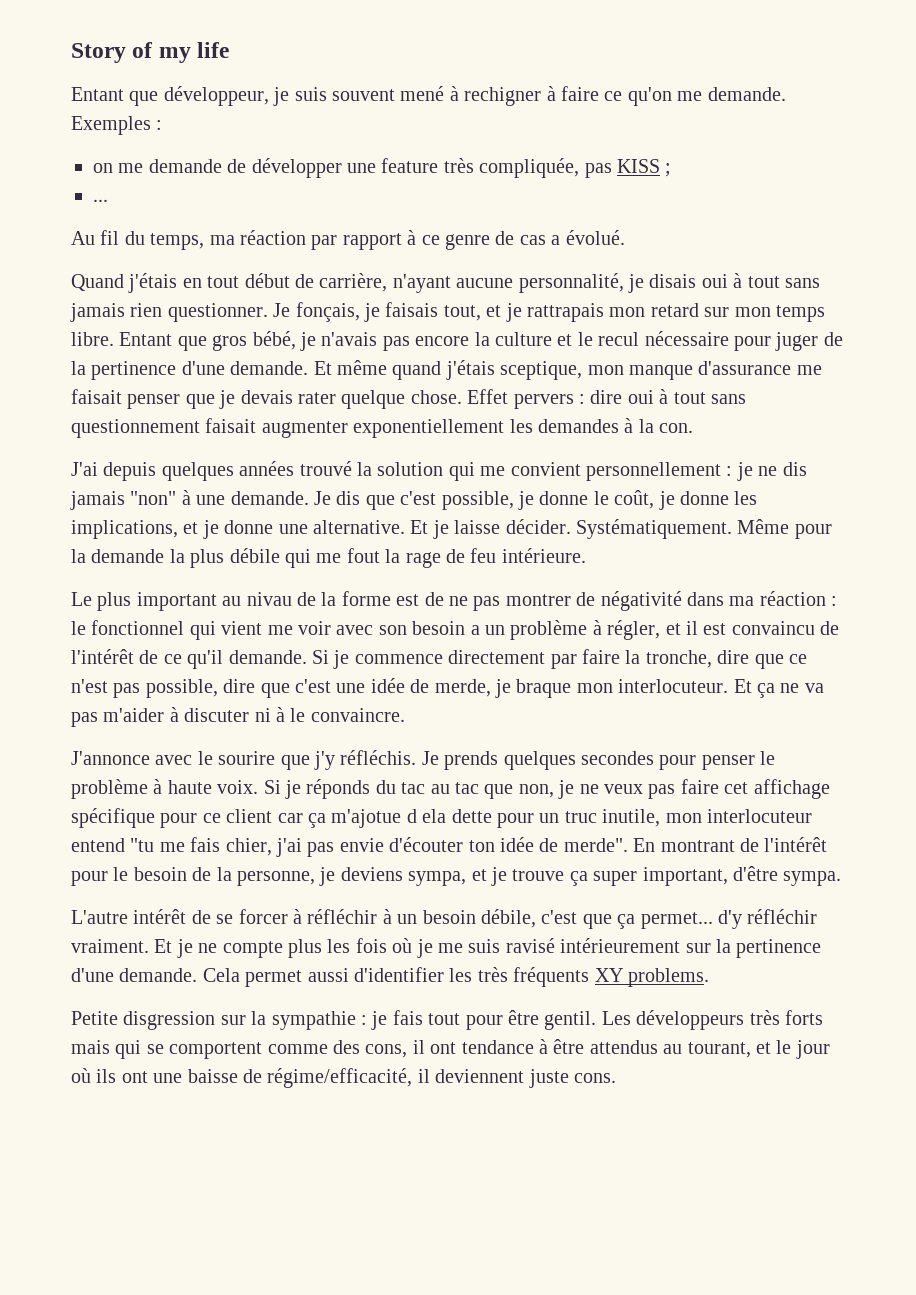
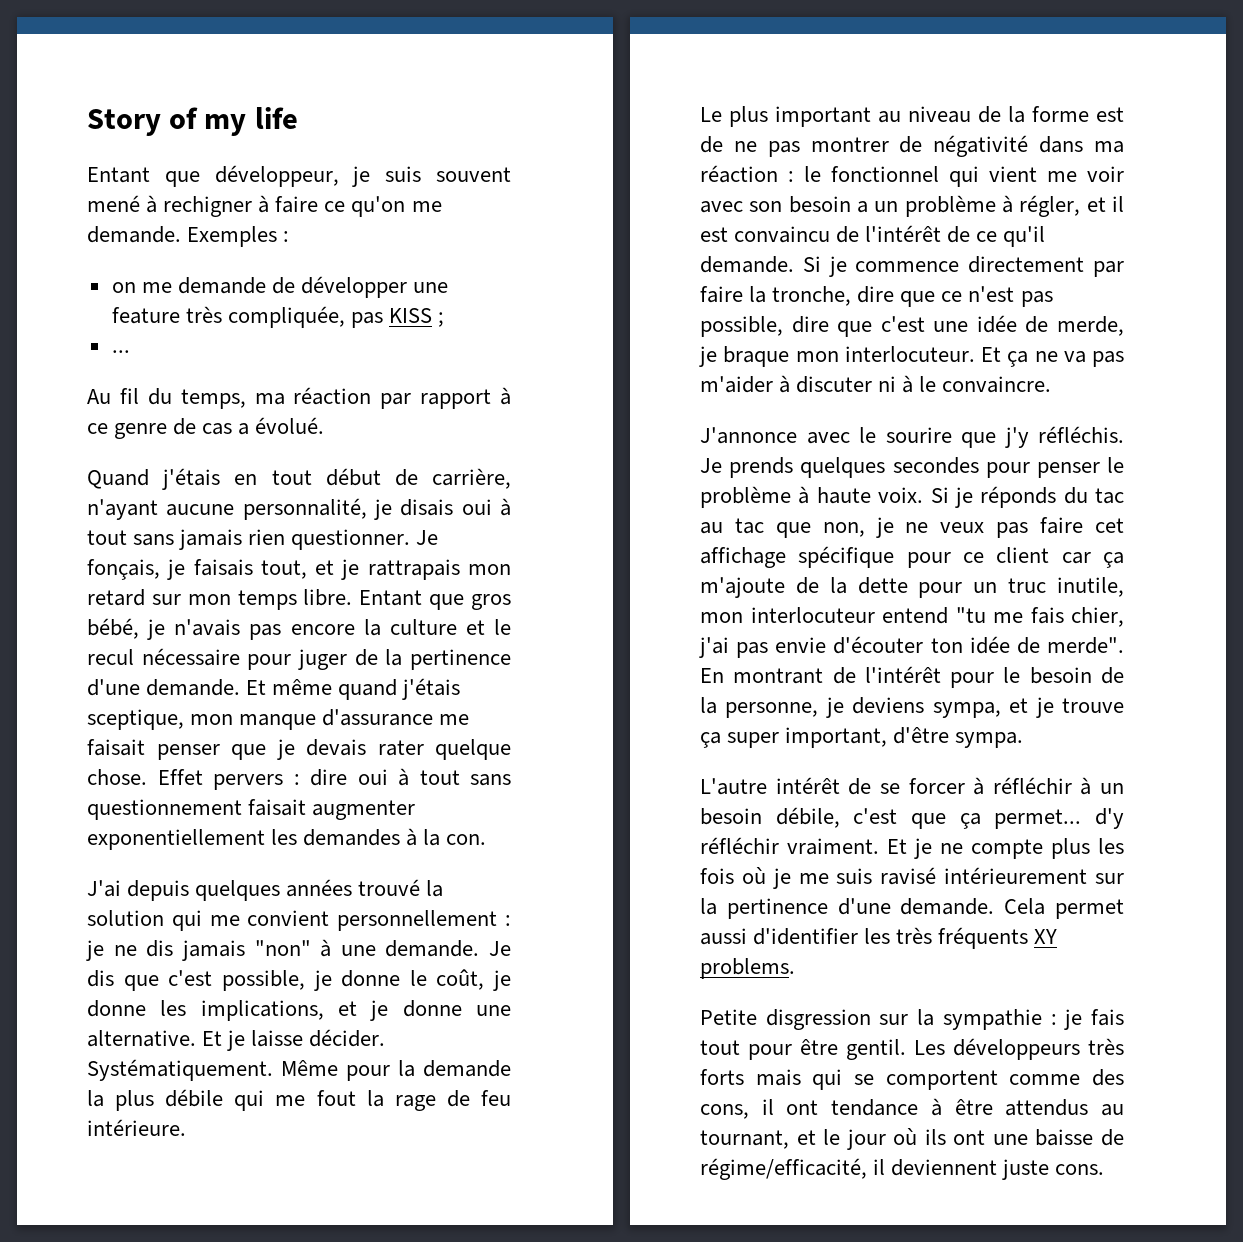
- Le plus important au nivau de la forme est de ne pas montrer de négativité dans ma réaction : le fonctionnel qui vient me voir avec son besoin a un problème à régler, et il est convaincu de l'intérêt de ce qu'il demande.
+ Le plus important au niveau de la forme est de ne pas montrer de négativité dans ma réaction : le fonctionnel qui vient me voir avec son besoin a un problème à régler, et il est convaincu de l'intérêt de ce qu'il demande.
- Si je réponds du tac au tac que non, je ne veux pas faire cet affichage spécifique pour ce client car ça m'ajotue d ela dette pour un truc inutile, mon interlocuteur entend "tu me fais chier, j'ai pas envie d'écouter ton idée de merde".
+ Si je réponds du tac au tac que non, je ne veux pas faire cet affichage spécifique pour ce client car ça m'ajoute de la dette pour un truc inutile, mon interlocuteur entend "tu me fais chier, j'ai pas envie d'écouter ton idée de merde".
- Les développeurs très forts mais qui se comportent comme des cons, il ont tendance à être attendus au tourant, et le jour où ils ont une baisse de régime/efficacité, il deviennent juste cons.
+ Les développeurs très forts mais qui se comportent comme des cons, il ont tendance à être attendus au tournant, et le jour où ils ont une baisse de régime/efficacité, il deviennent juste cons.

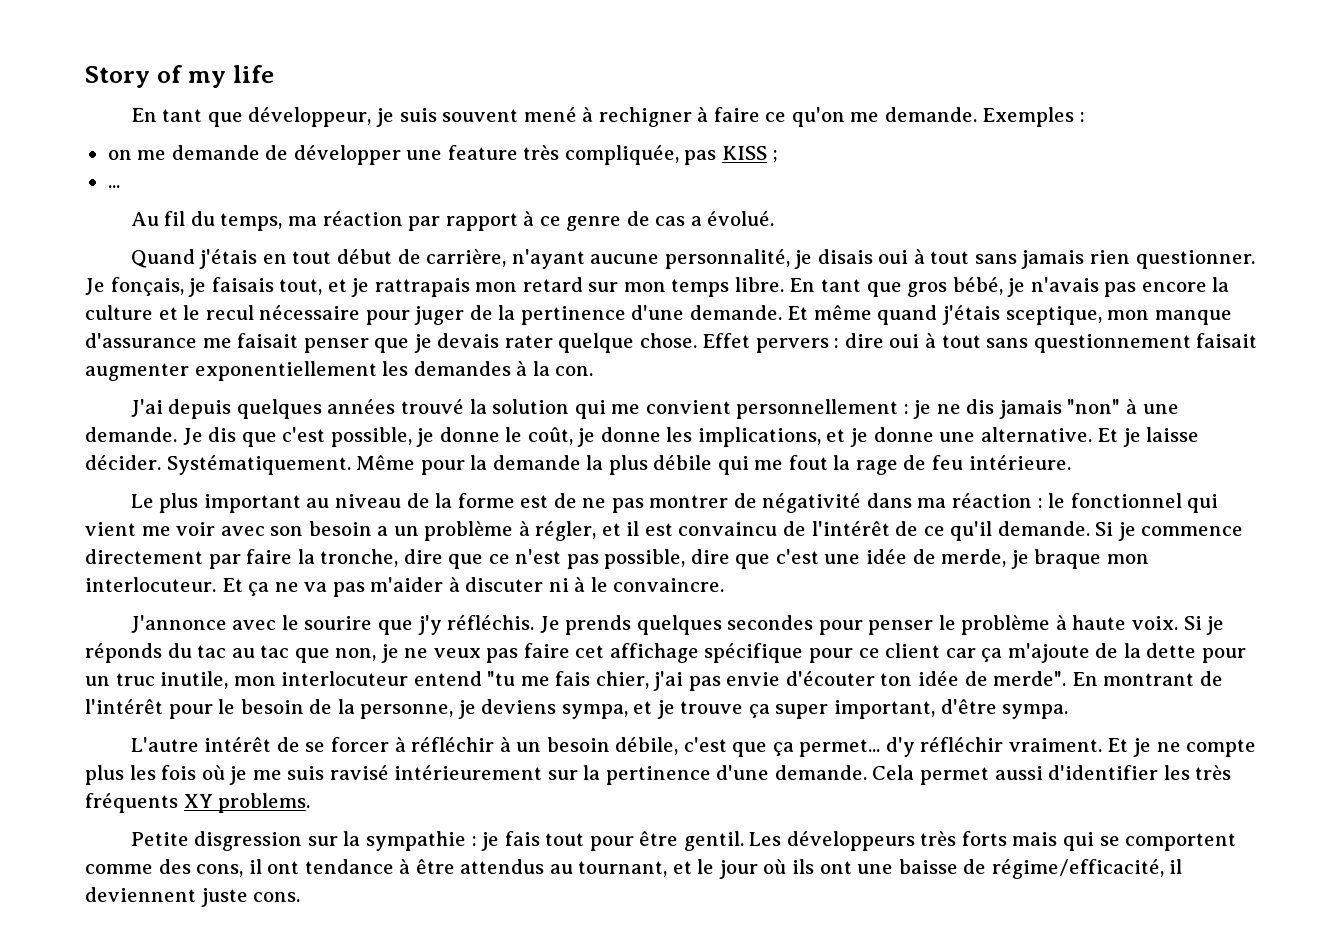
- Entant que développeur, je suis souvent mené à rechigner à faire ce qu'on me demande.
+ En tant que développeur, je suis souvent mené à rechigner à faire ce qu'on me demande.
- Entant que gros bébé, je n'avais pas encore la culture et le recul nécessaire pour juger de la pertinence d'une demande.
+ En tant que gros bébé, je n'avais pas encore la culture et le recul nécessaire pour juger de la pertinence d'une demande.

